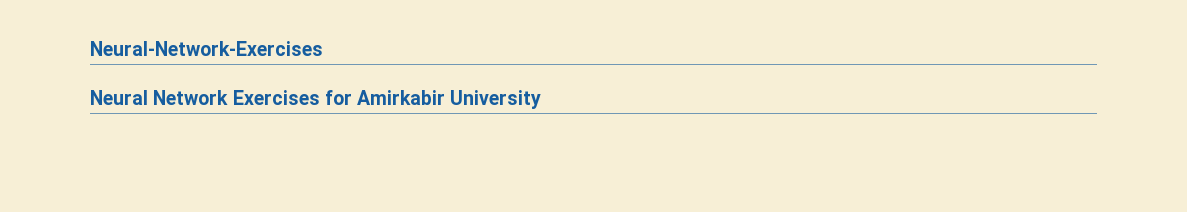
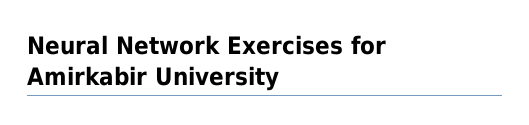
- Neural-Network-Exercises

